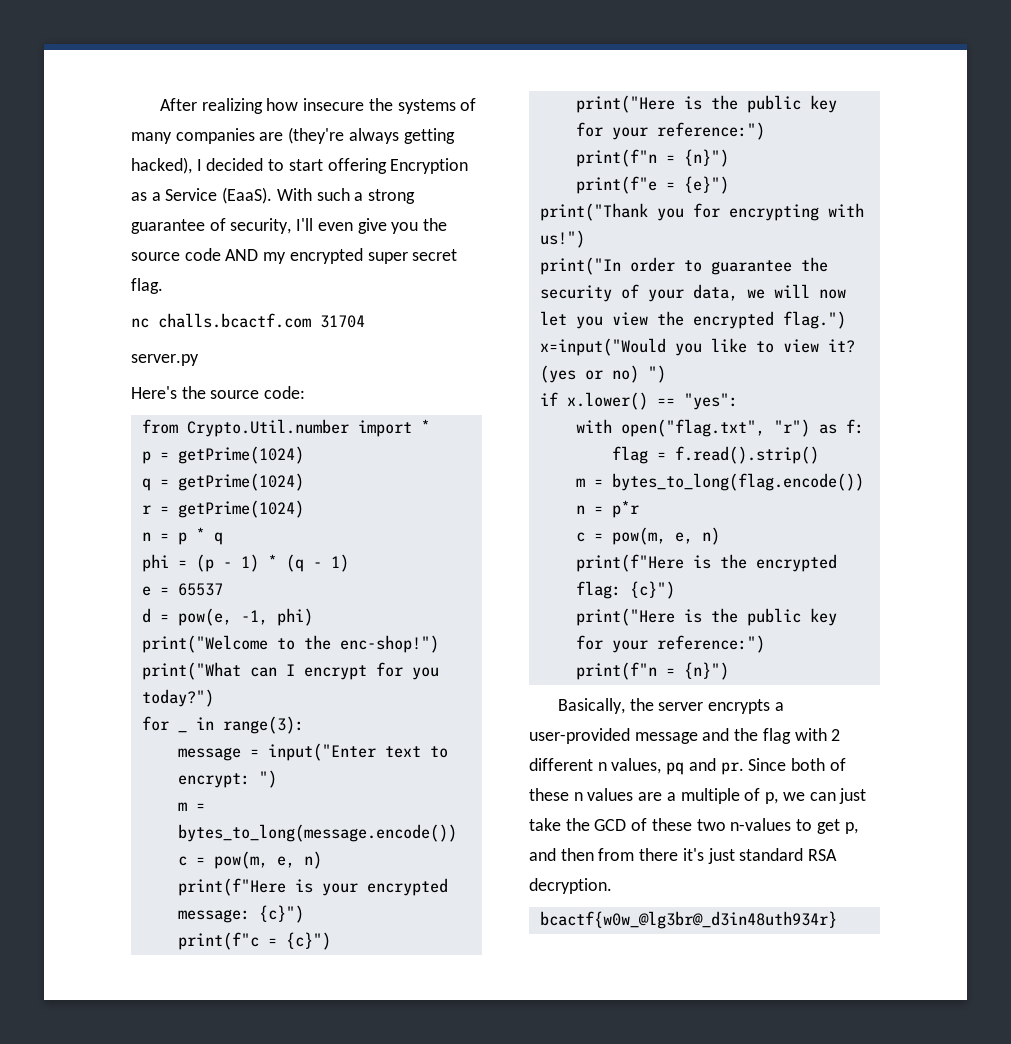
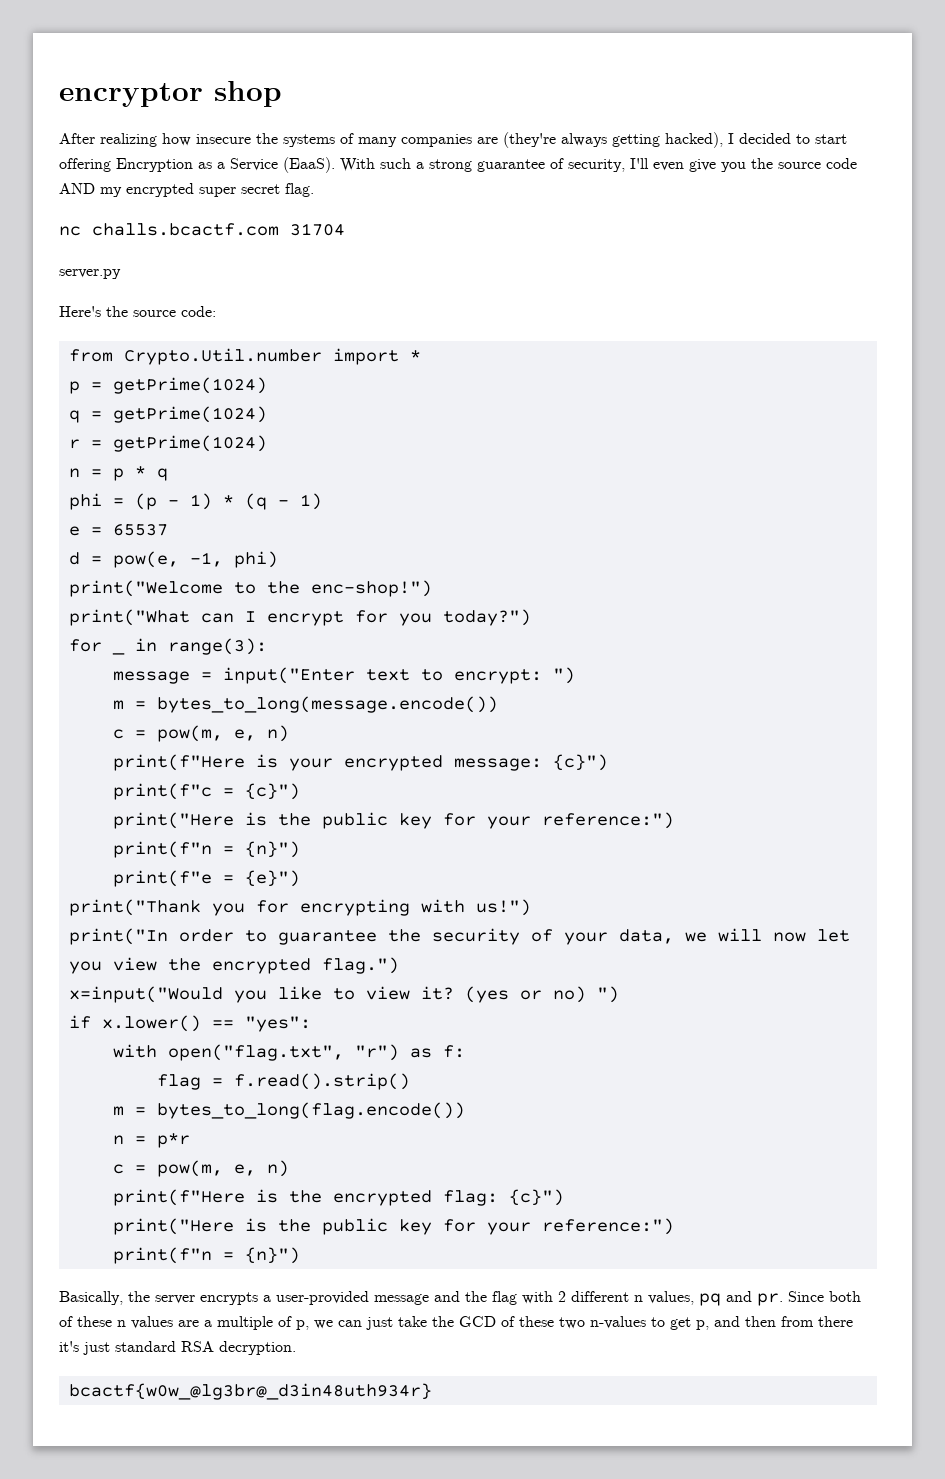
+ encryptor shop

